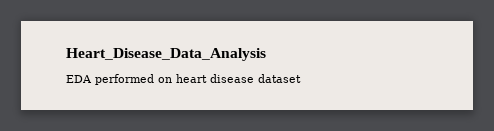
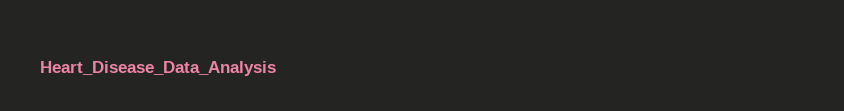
- EDA performed on heart disease dataset

